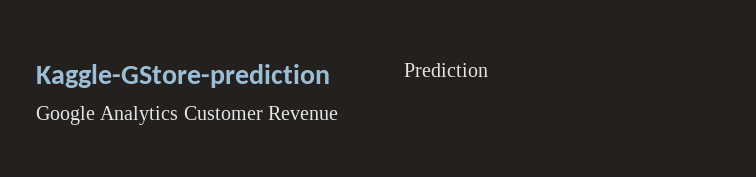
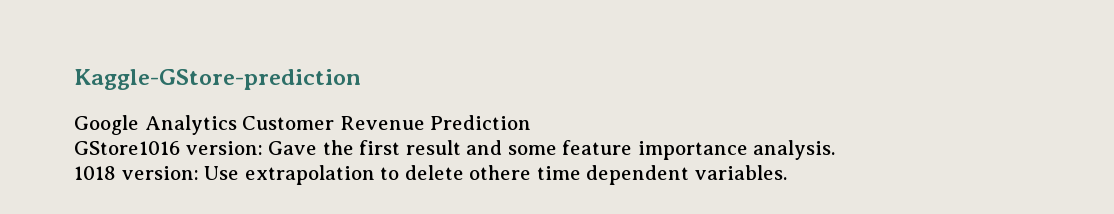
+ GStore1016 version: Gave the first result and some feature importance analysis.
+ 1018 version: Use extrapolation to delete othere time dependent variables.

